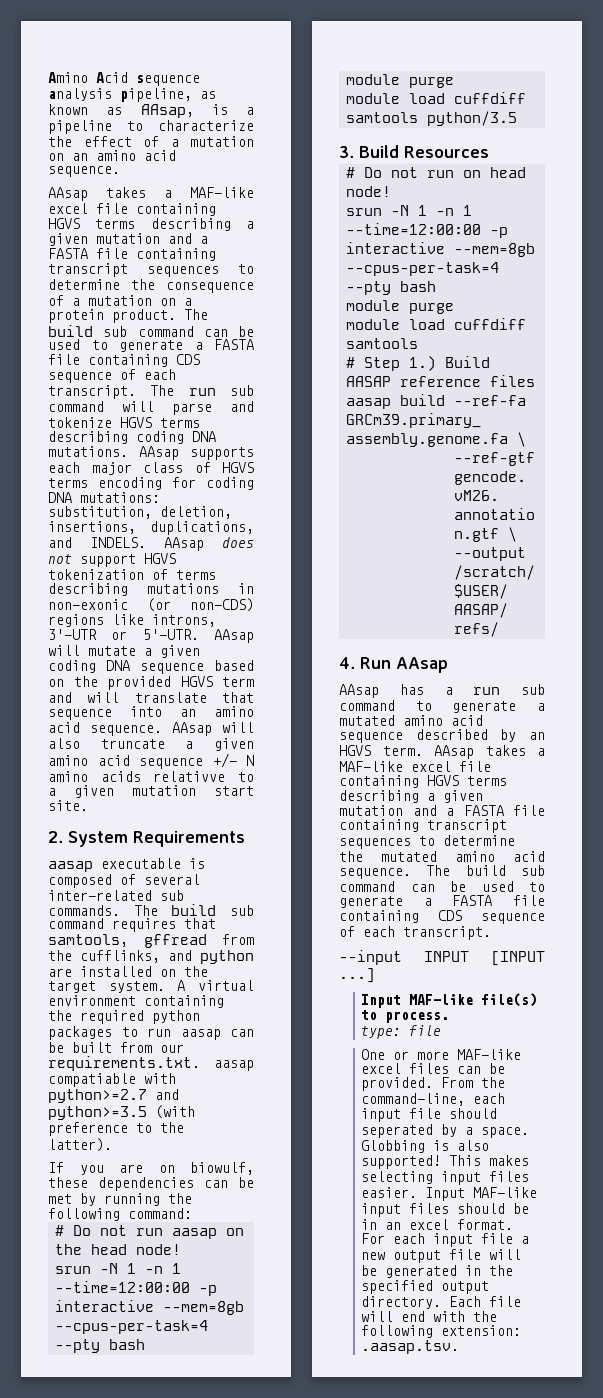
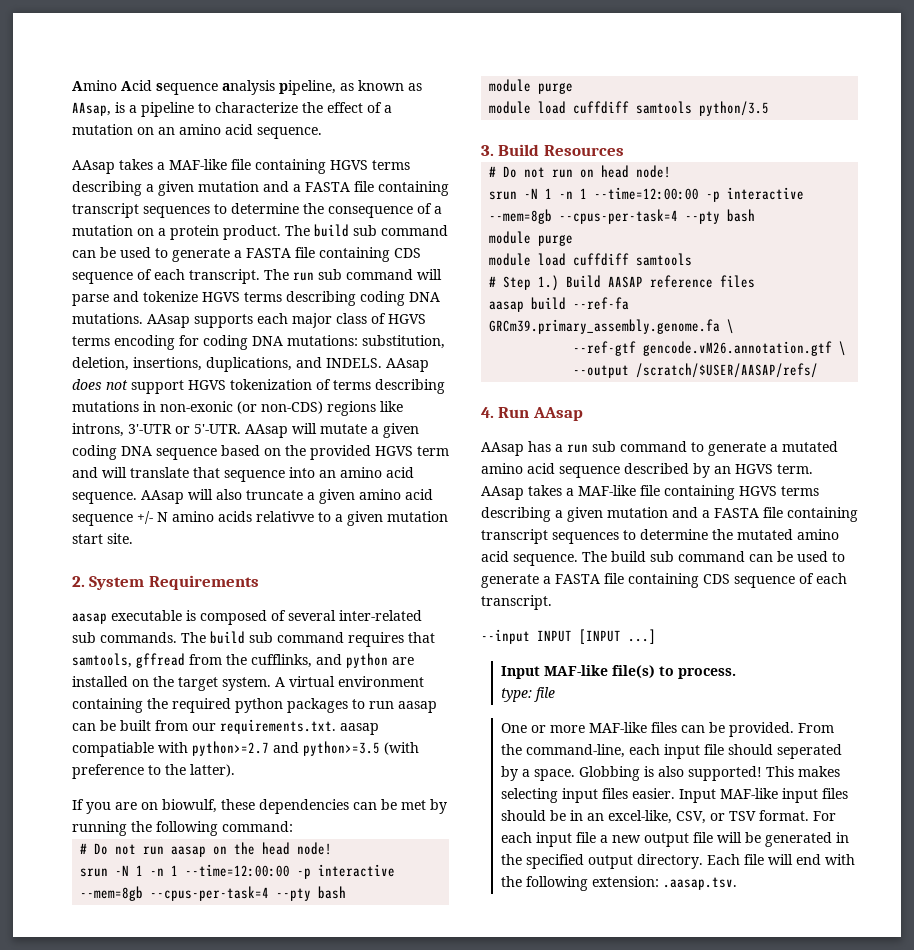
- AAsap takes a MAF-like excel file containing HGVS terms describing a given mutation and a FASTA file containing transcript sequences to determine the consequence of a mutation on a protein product.
+ AAsap takes a MAF-like file containing HGVS terms describing a given mutation and a FASTA file containing transcript sequences to determine the consequence of a mutation on a protein product.
- AAsap takes a MAF-like excel file containing HGVS terms describing a given mutation and a FASTA file containing transcript sequences to determine the mutated amino acid sequence.
+ AAsap takes a MAF-like file containing HGVS terms describing a given mutation and a FASTA file containing transcript sequences to determine the mutated amino acid sequence.
- One or more MAF-like excel files can be provided.
+ One or more MAF-like files can be provided.
- Input MAF-like input files should be in an excel format.
+ Input MAF-like input files should be in an excel-like, CSV, or TSV format.

